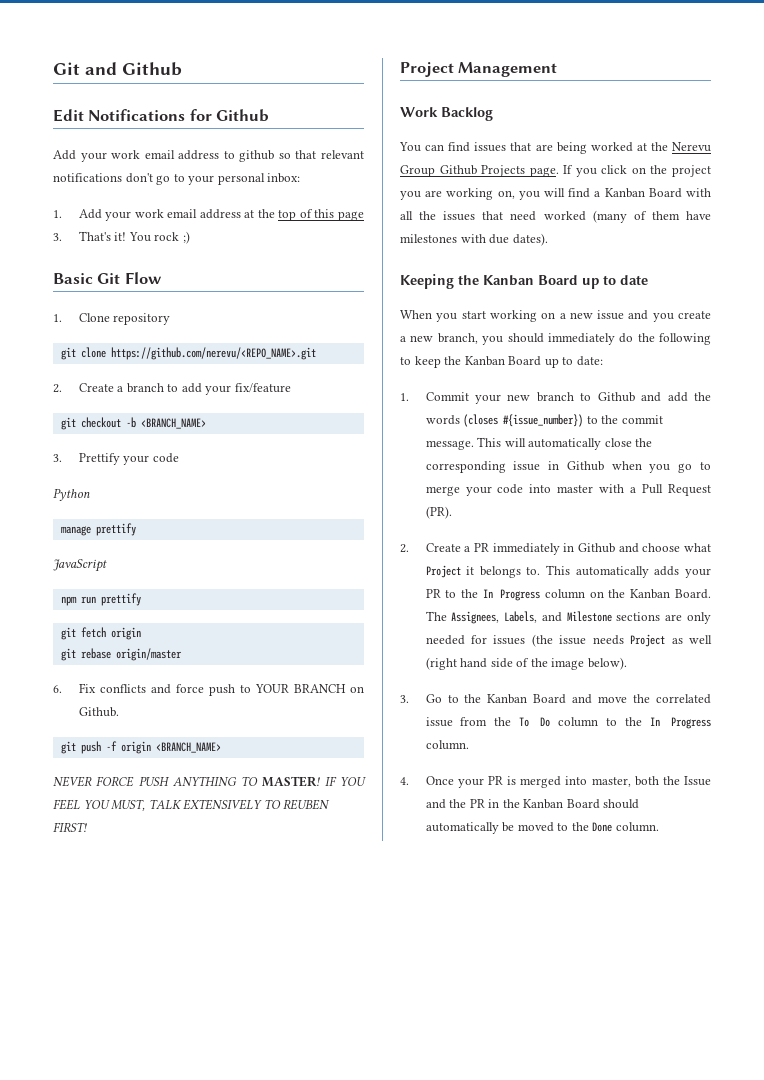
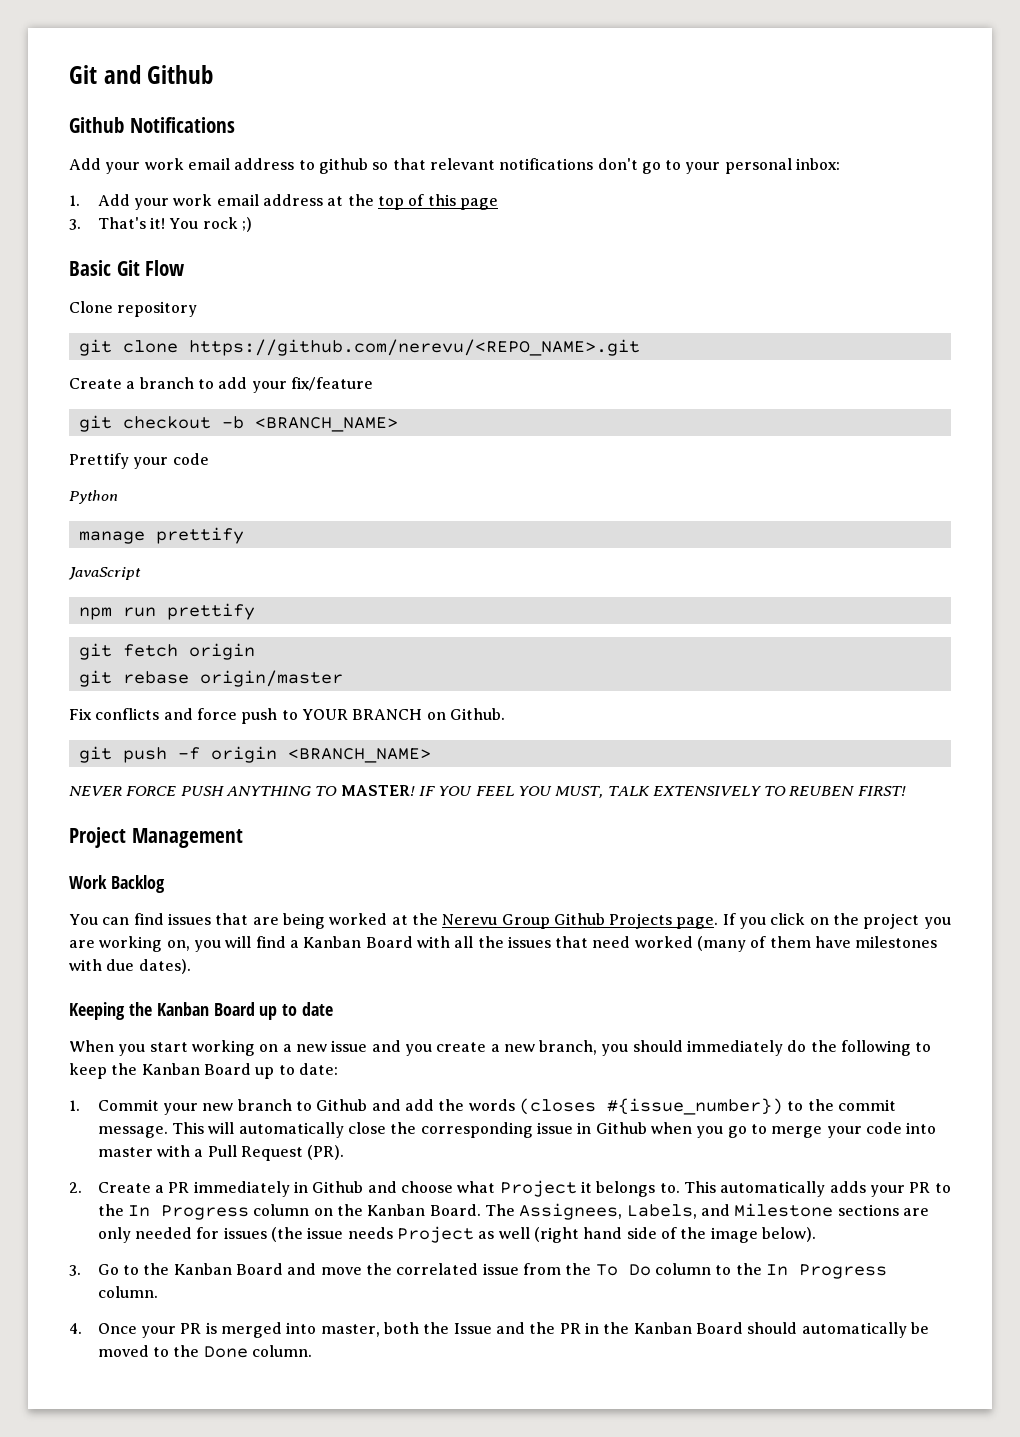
- Edit Notifications for Github
+ Github Notifications
- 1. Clone repository
+ Clone repository
- 2. Create a branch to add your fix/feature
+ Create a branch to add your fix/feature
- 3. Prettify your code
+ Prettify your code
- 6. Fix conflicts and force push to YOUR BRANCH on Github.
+ Fix conflicts and force push to YOUR BRANCH on Github.

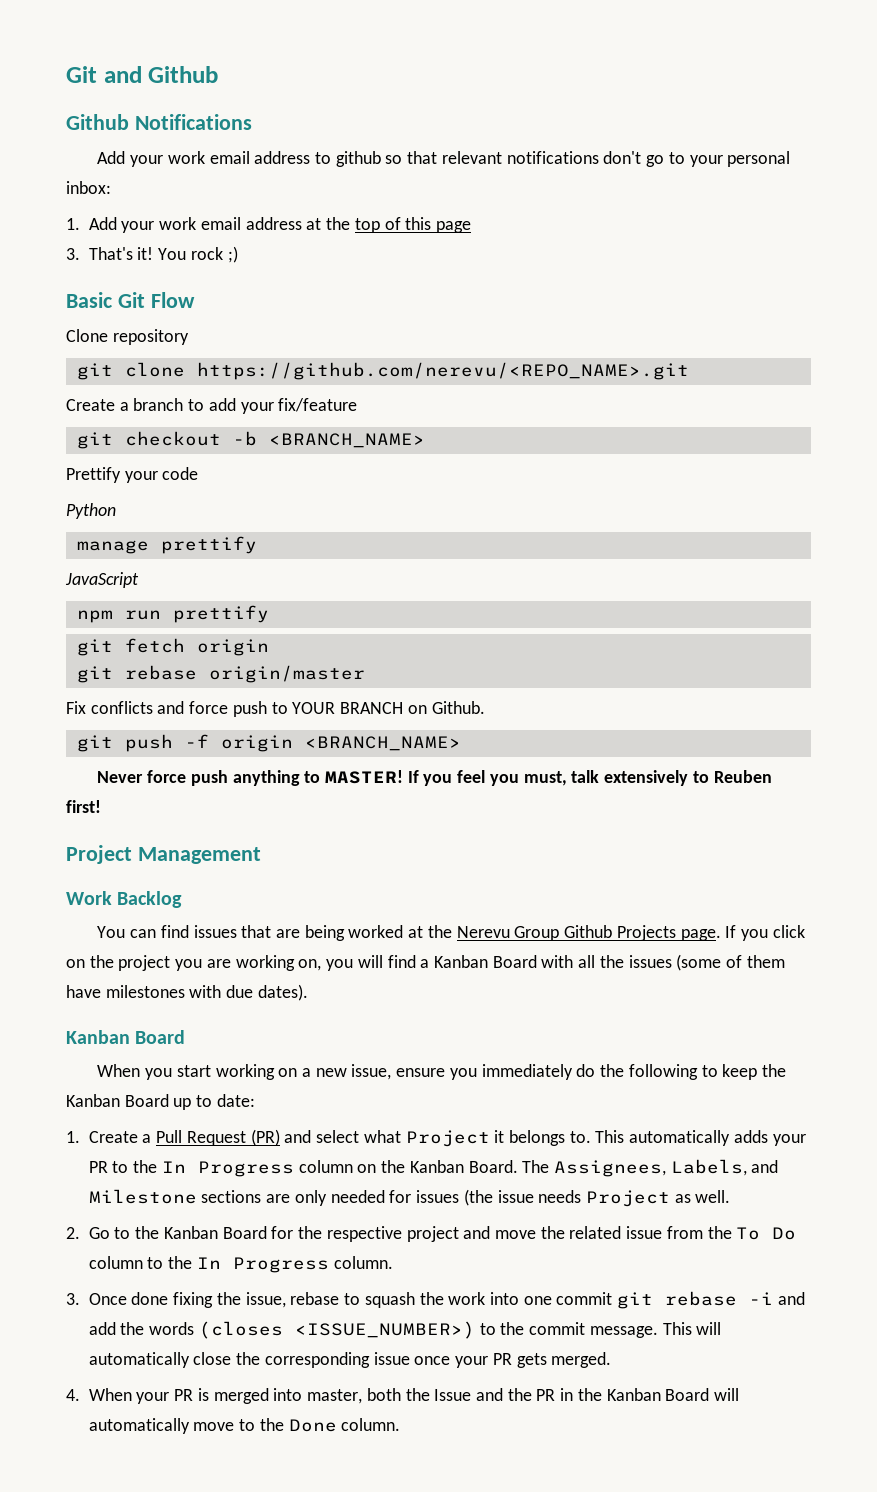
- NEVER FORCE PUSH ANYTHING TO MASTER! IF YOU FEEL YOU MUST, TALK EXTENSIVELY TO REUBEN FIRST!
+ Never force push anything to MASTER! If you feel you must, talk extensively to Reuben first!
- If you click on the project you are working on, you will find a Kanban Board with all the issues that need worked (many of them have milestones with due dates).
- Keeping the Kanban Board up to date
+ If you click on the project you are working on, you will find a Kanban Board with all the issues (some of them have milestones with due dates).
+ Kanban Board
- When you start working on a new issue and you create a new branch, you should immediately do the following to keep the Kanban Board up to date:
+ When you start working on a new issue, ensure you immediately do the following to keep the Kanban Board up to date:
- 1. Commit your new branch to Github and add the words (closes #{issue_number}) to the commit message. This will automatically close the corresponding issue in Github when you go to merge your code into master with a Pull Request (PR).
- 2. Create a PR immediately in Github and choose what Project it belongs to.
+ 1. Create a Pull Request (PR) and select what Project it belongs to.
- The Assignees, Labels, and Milestone sections are only needed for issues (the issue needs Project as well (right hand side of the image below).
- 3. Go to the Kanban Board and move the correlated issue from the To Do column to the In Progress column.
+ The Assignees, Labels, and Milestone sections are only needed for issues (the issue needs Project as well.
+ 2. Go to the Kanban Board for the respective project and move the related issue from the To Do column to the In Progress column.
- 4. Once your PR is merged into master, both the Issue and the PR in the Kanban Board should automatically be moved to the Done column.
+ 3. Once done fixing the issue, rebase to squash the work into one commit git rebase -i and add the words (closes <ISSUE_NUMBER>) to the commit message. This will automatically close the corresponding issue once your PR gets merged.
+ 4. When your PR is merged into master, both the Issue and the PR in the Kanban Board will automatically move to the Done column.

